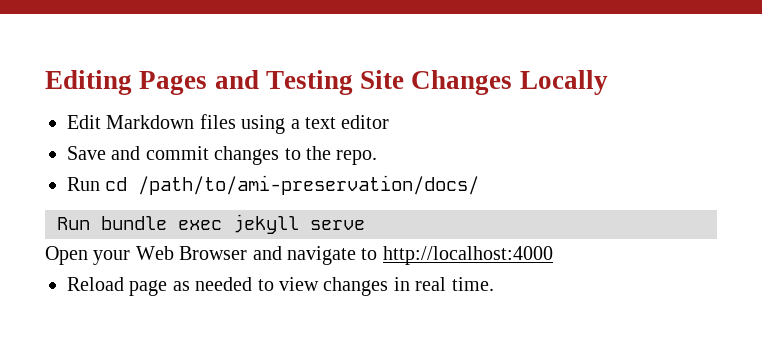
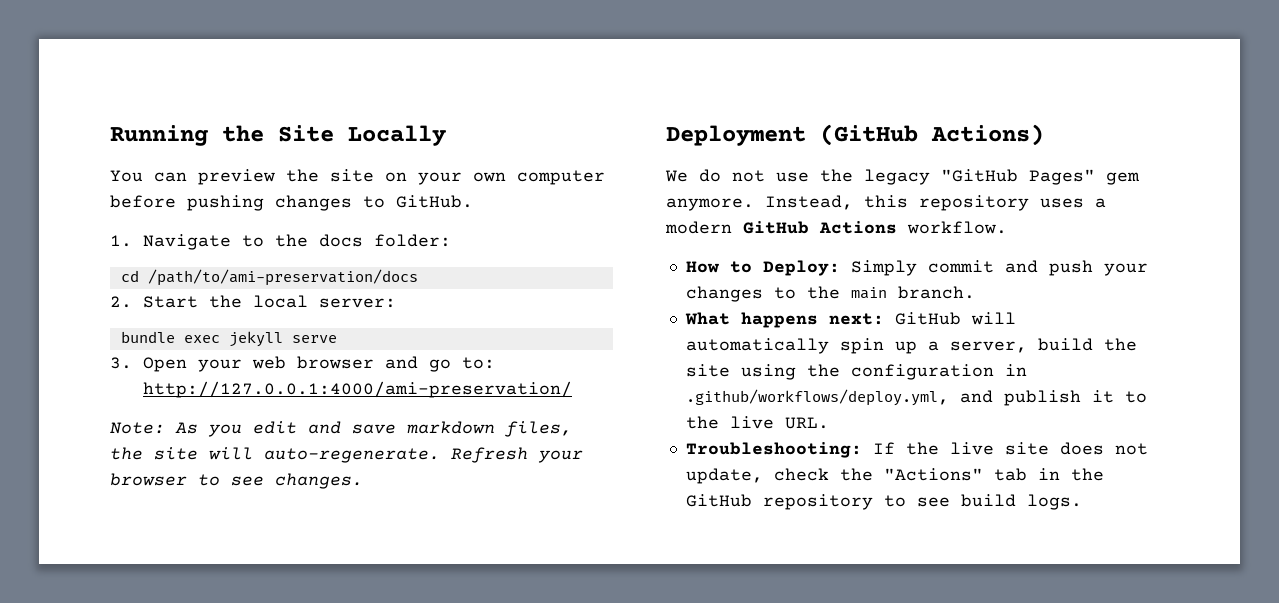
- Editing Pages and Testing Site Changes Locally
- Edit Markdown files using a text editor
- Save and commit changes to the repo.
- Run cd /path/to/ami-preservation/docs/
- Run bundle exec jekyll serve
+ Running the Site Locally
+ You can preview the site on your own computer before pushing changes to GitHub.
+ 1. Navigate to the docs folder:
+ cd /path/to/ami-preservation/docs
+ 2. Start the local server:
+ bundle exec jekyll serve
- Open your Web Browser and navigate to http://localhost:4000
- Reload page as needed to view changes in real time.
+ 3. Open your web browser and go to: http://127.0.0.1:4000/ami-preservation/
+ Note: As you edit and save markdown files, the site will auto-regenerate. Refresh your browser to see changes.
+ Deployment (GitHub Actions)
+ We do not use the legacy "GitHub Pages" gem anymore. Instead, this repository uses a modern GitHub Actions workflow.
+ How to Deploy: Simply commit and push your changes to the main branch.
+ What happens next: GitHub will automatically spin up a server, build the site using the configuration in .github/workflows/deploy.yml, and publish it to the live URL.
+ Troubleshooting: If the live site does not update, check the "Actions" tab in the GitHub repository to see build logs.

